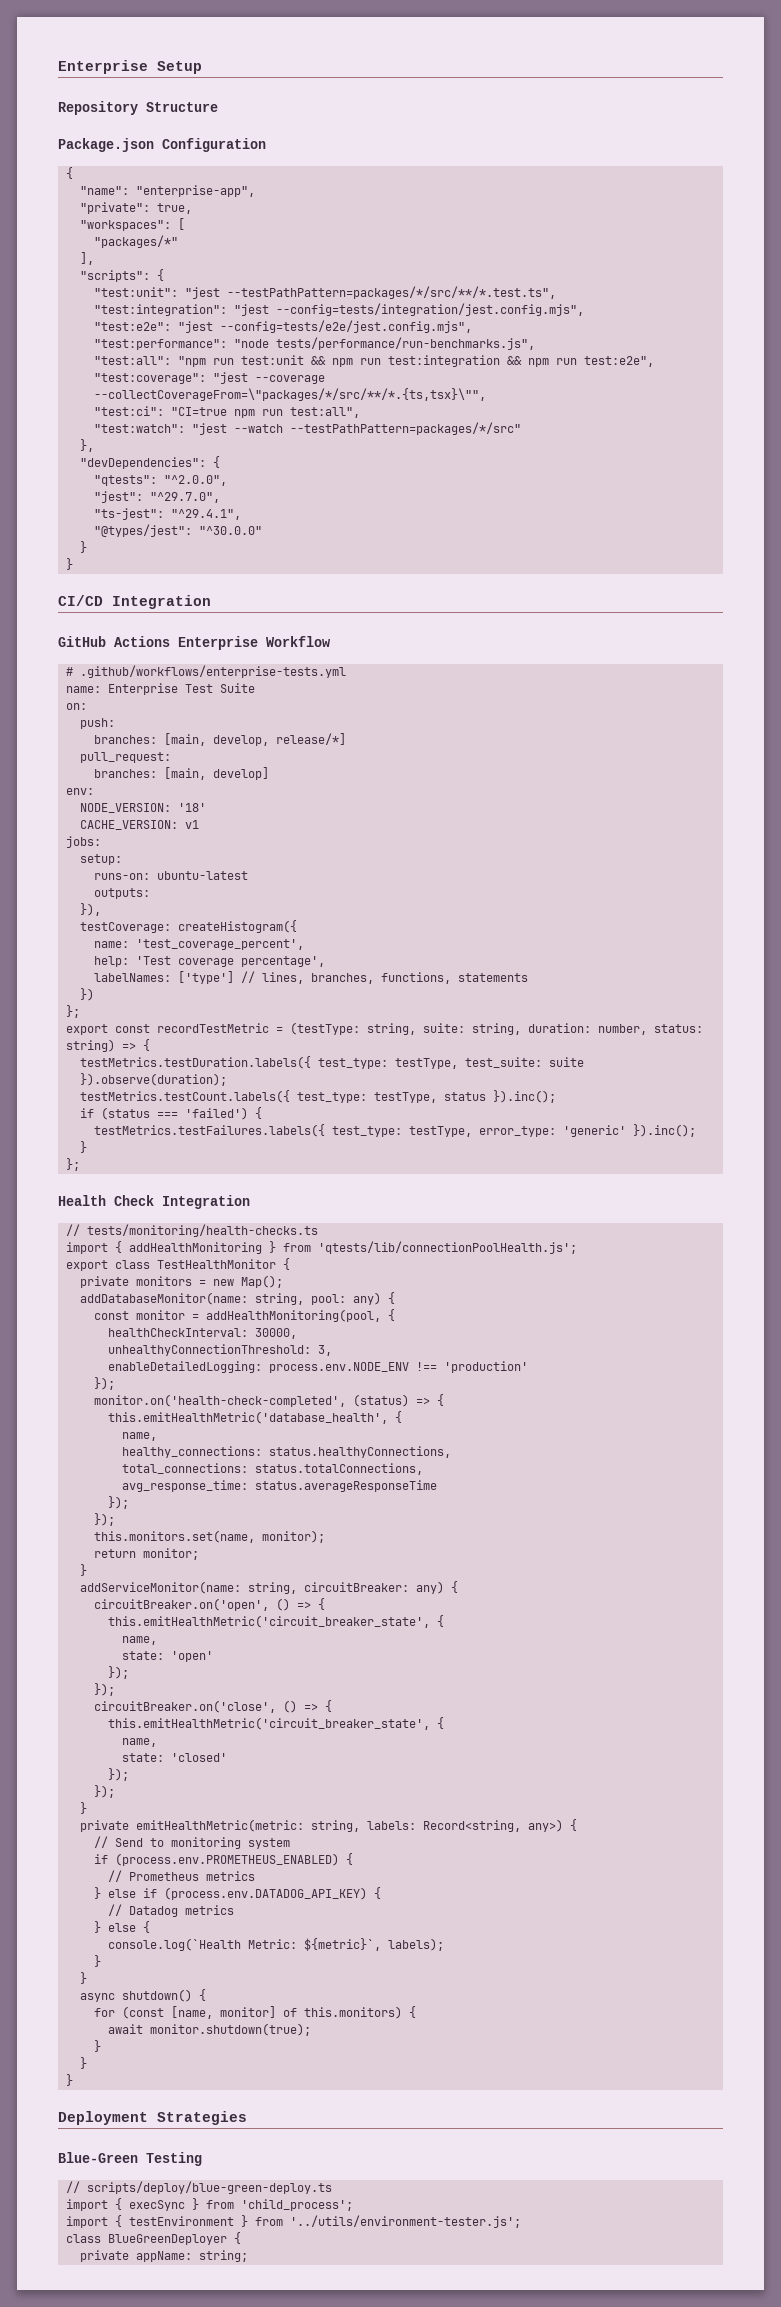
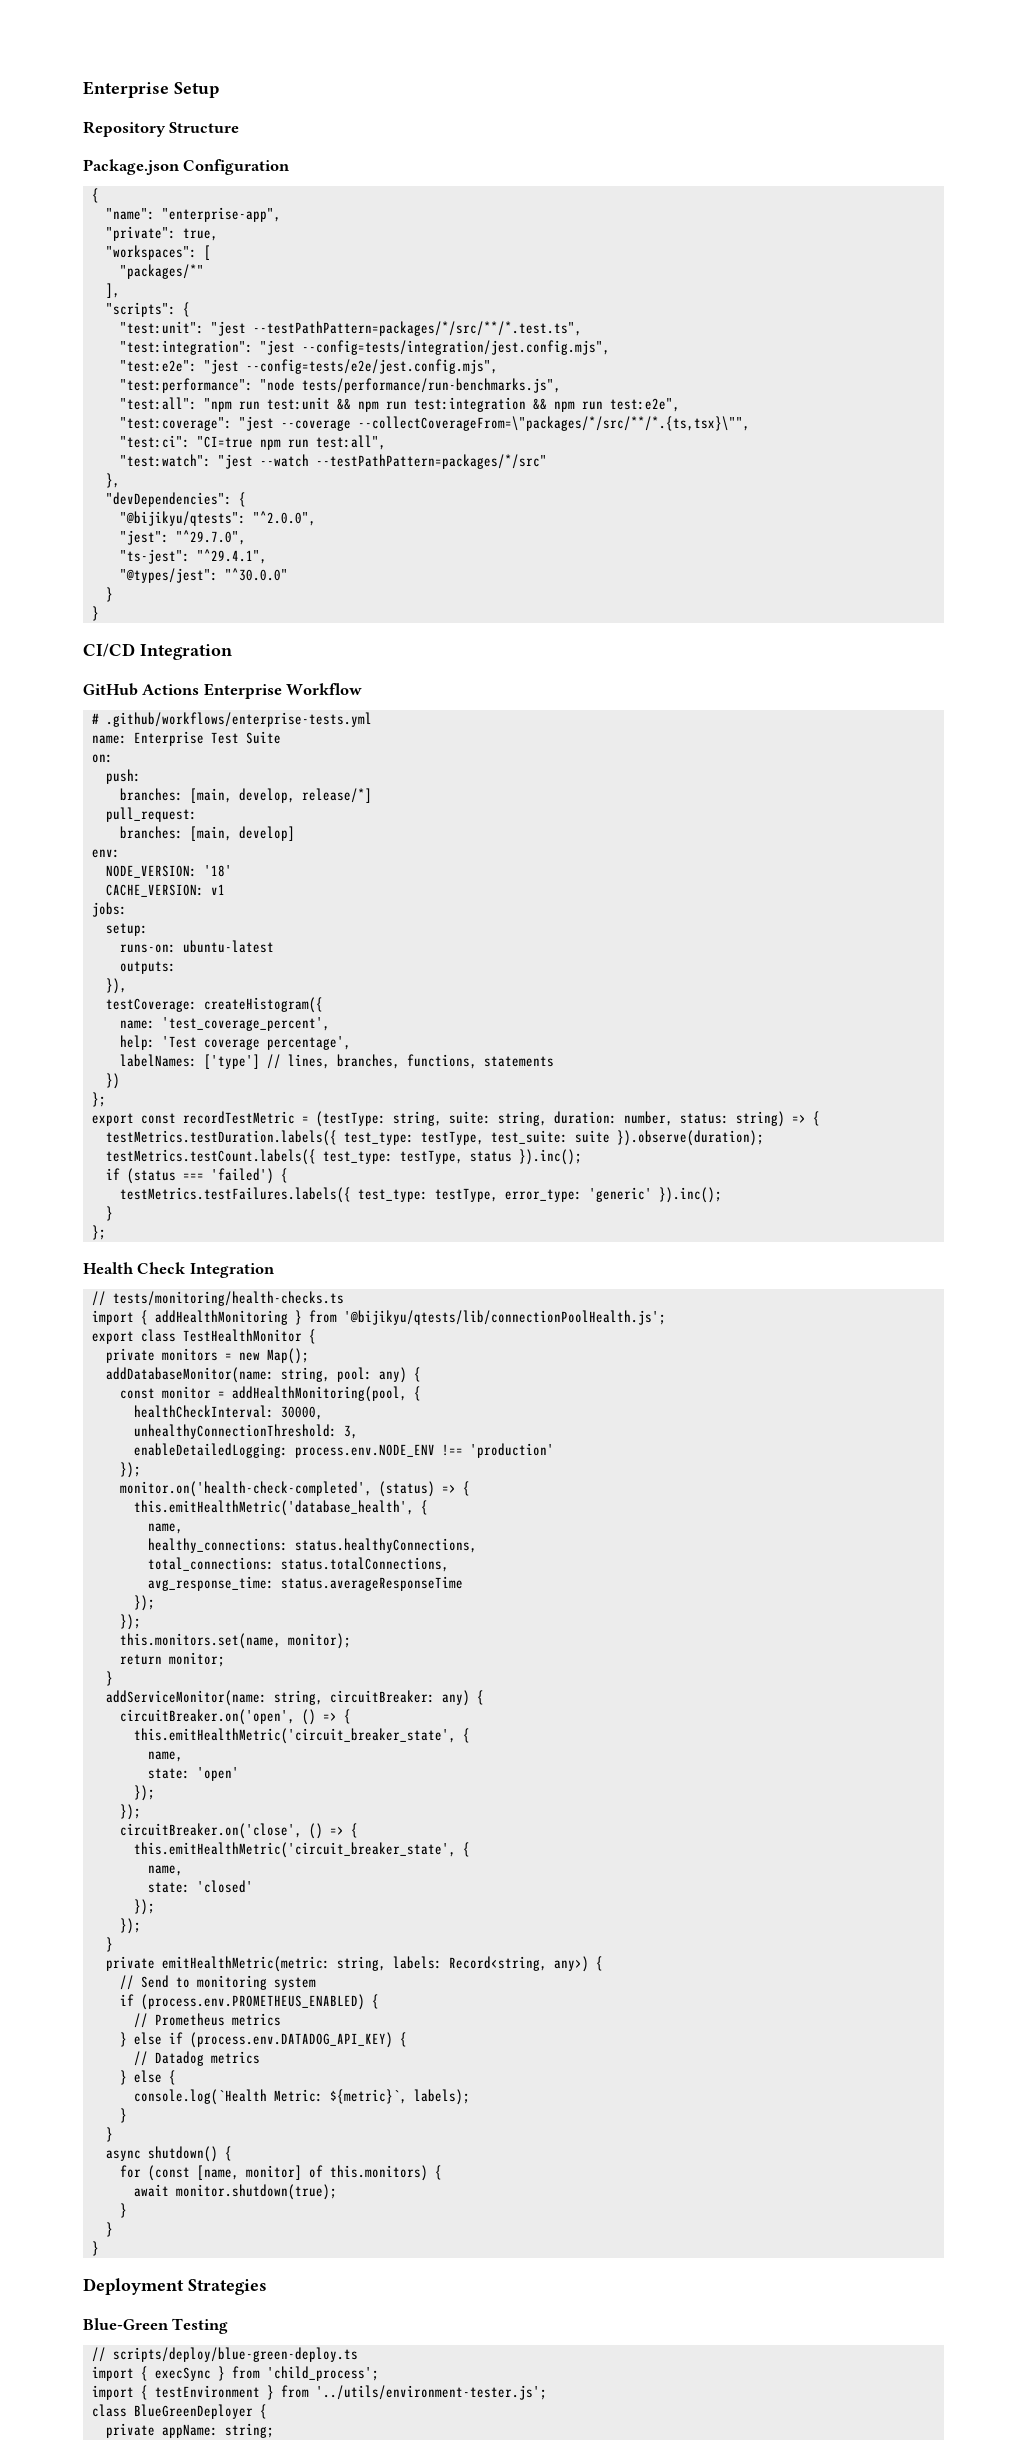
- "qtests": "^2.0.0",
+ "@bijikyu/qtests": "^2.0.0",
- import { addHealthMonitoring } from 'qtests/lib/connectionPoolHealth.js';
+ import { addHealthMonitoring } from '@bijikyu/qtests/lib/connectionPoolHealth.js';

